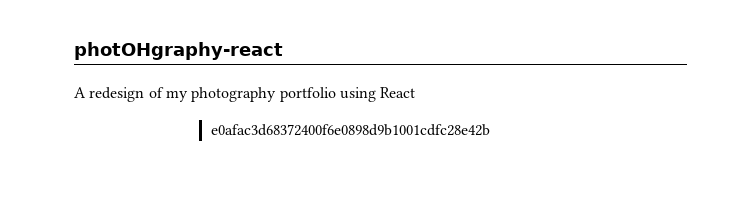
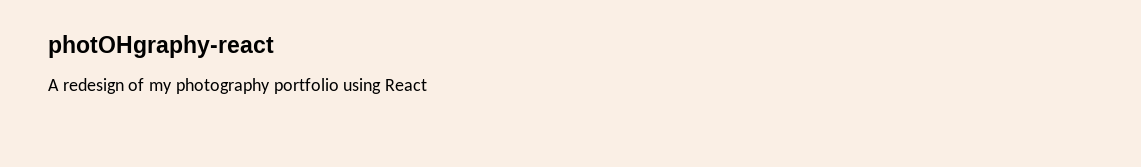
- e0afac3d68372400f6e0898d9b1001cdfc28e42b

